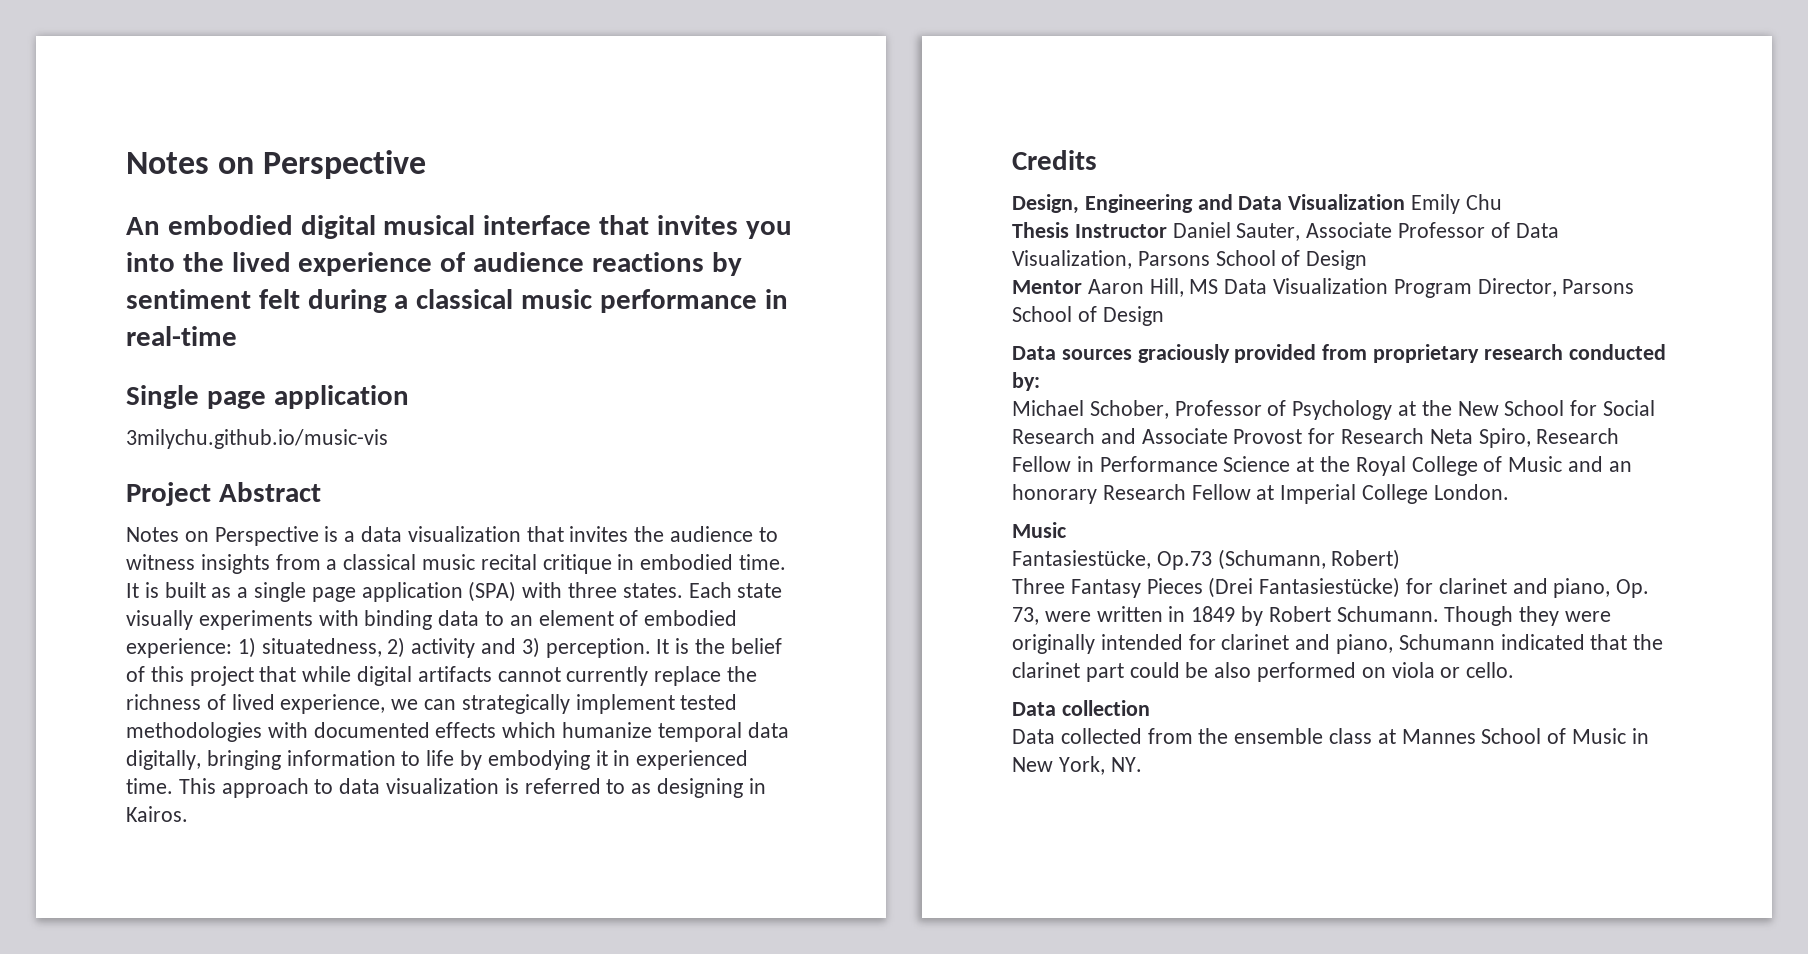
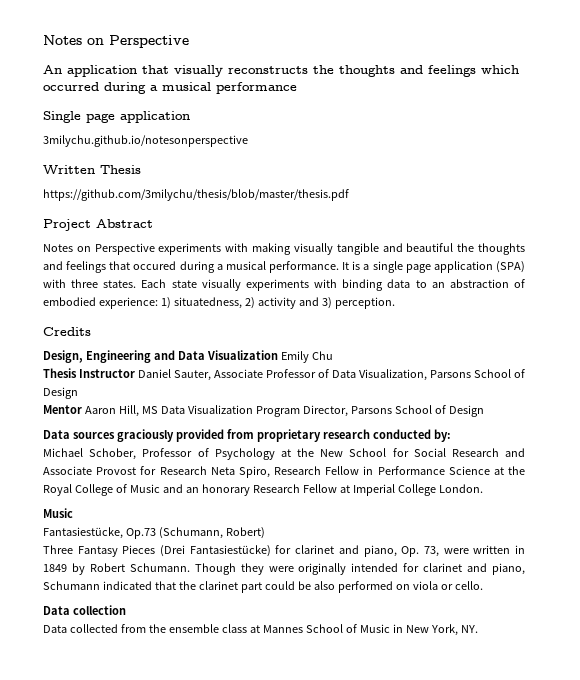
- An embodied digital musical interface that invites you into the lived experience of audience reactions by sentiment felt during a classical music performance in real-time
+ An application that visually reconstructs the thoughts and feelings which occurred during a musical performance
- 3milychu.github.io/music-vis
+ 3milychu.github.io/notesonperspective
+ Written Thesis
+ https://github.com/3milychu/thesis/blob/master/thesis.pdf
- Notes on Perspective is a data visualization that invites the audience to witness insights from a classical music recital critique in embodied time. It is built as a single page application (SPA) with three states.
+ Notes on Perspective experiments with making visually tangible and beautiful the thoughts and feelings that occured during a musical performance. It is a single page application (SPA) with three states.
- Each state visually experiments with binding data to an element of embodied experience: 1) situatedness, 2) activity and 3) perception. It is the belief of this project that while digital artifacts cannot currently replace the richness of lived experience, we can strategically implement tested methodologies with documented effects which humanize temporal data digitally, bringing information to life by embodying it in experienced time. This approach to data visualization is referred to as designing in Kairos.
+ Each state visually experiments with binding data to an abstraction of embodied experience: 1) situatedness, 2) activity and 3) perception.

